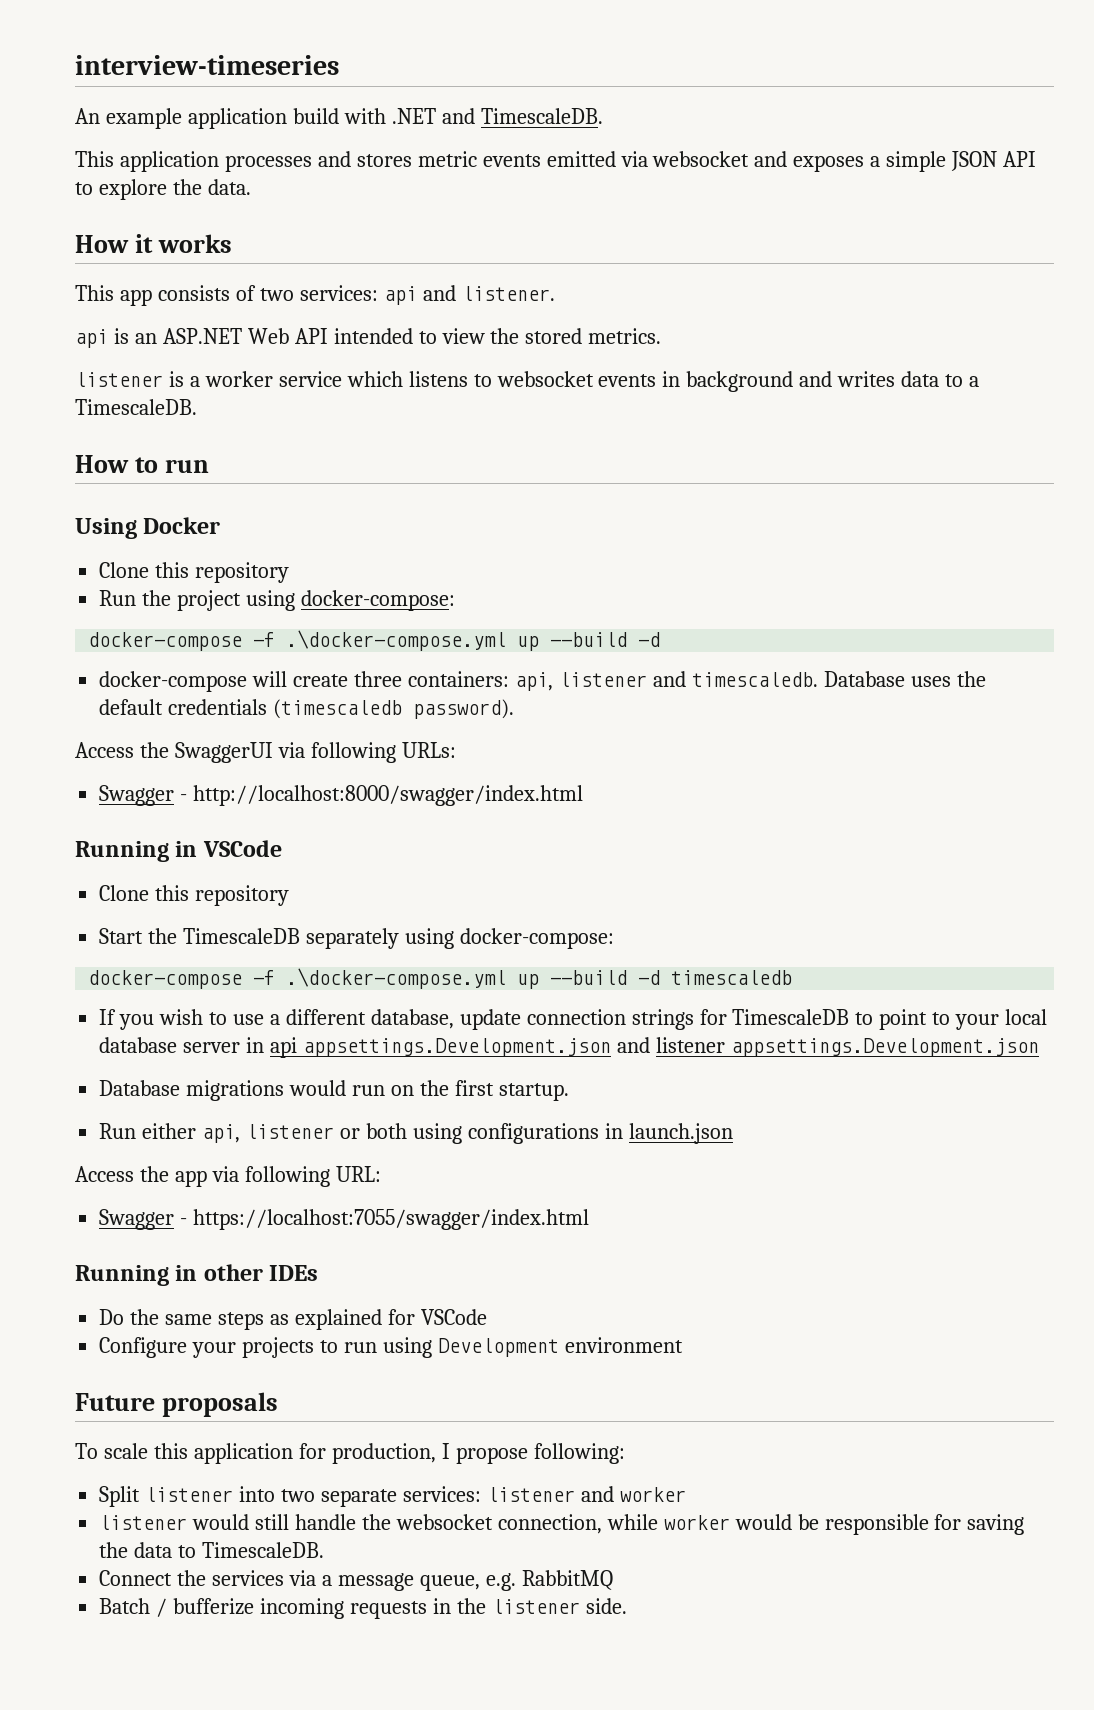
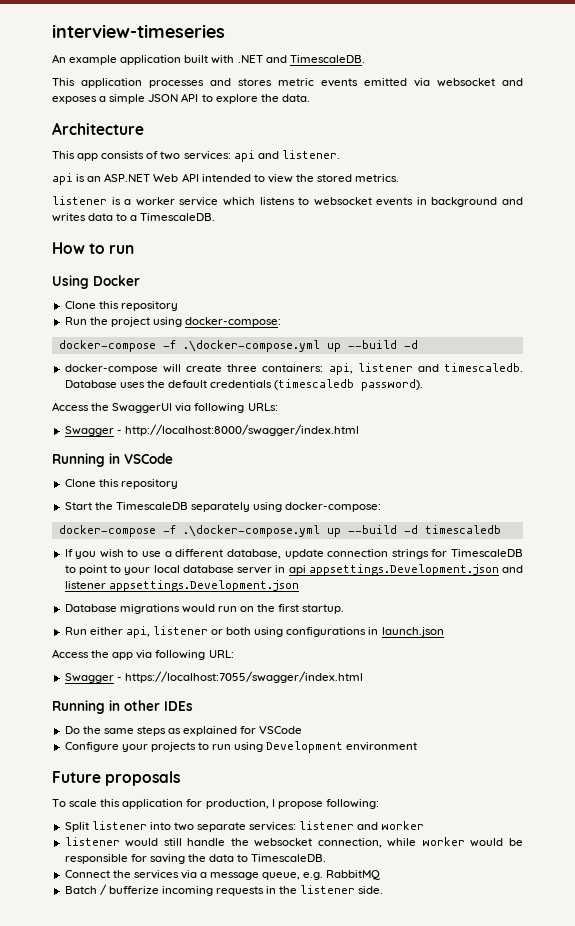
- An example application build with .NET and TimescaleDB.
+ An example application built with .NET and TimescaleDB.
- How it works
+ Architecture

